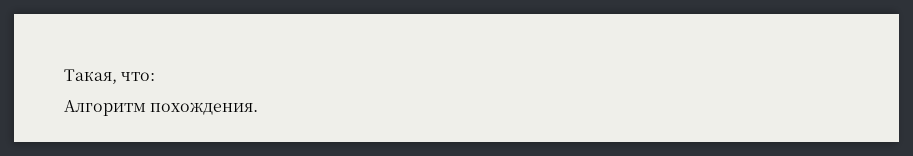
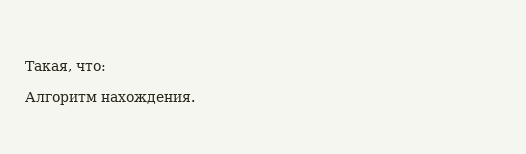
- Алгоритм похождения.
+ Алгоритм нахождения.

